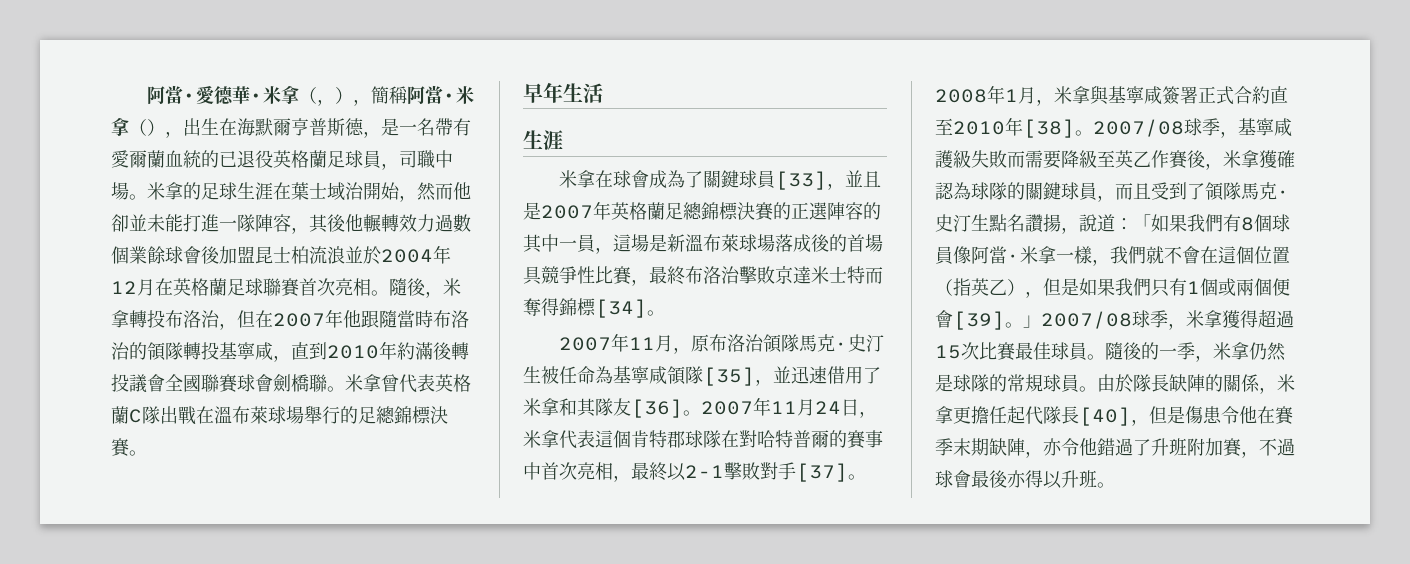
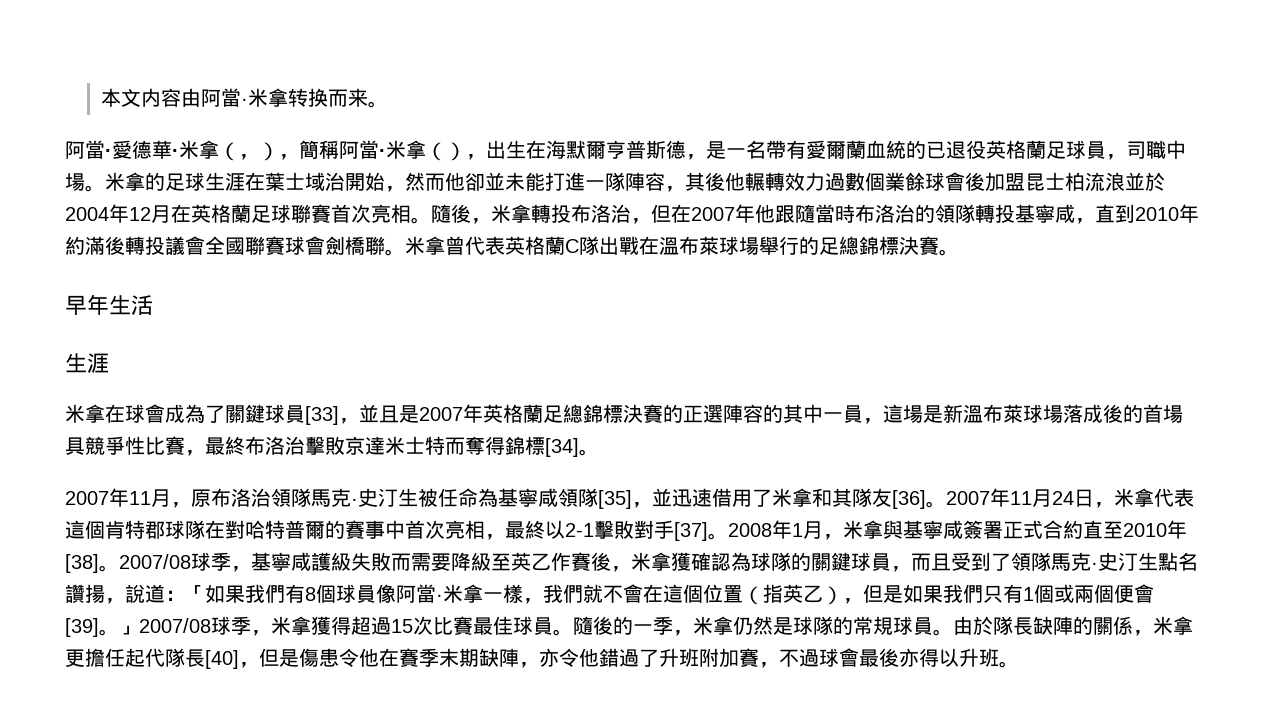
+ 本文内容由阿當·米拿转换而来。

